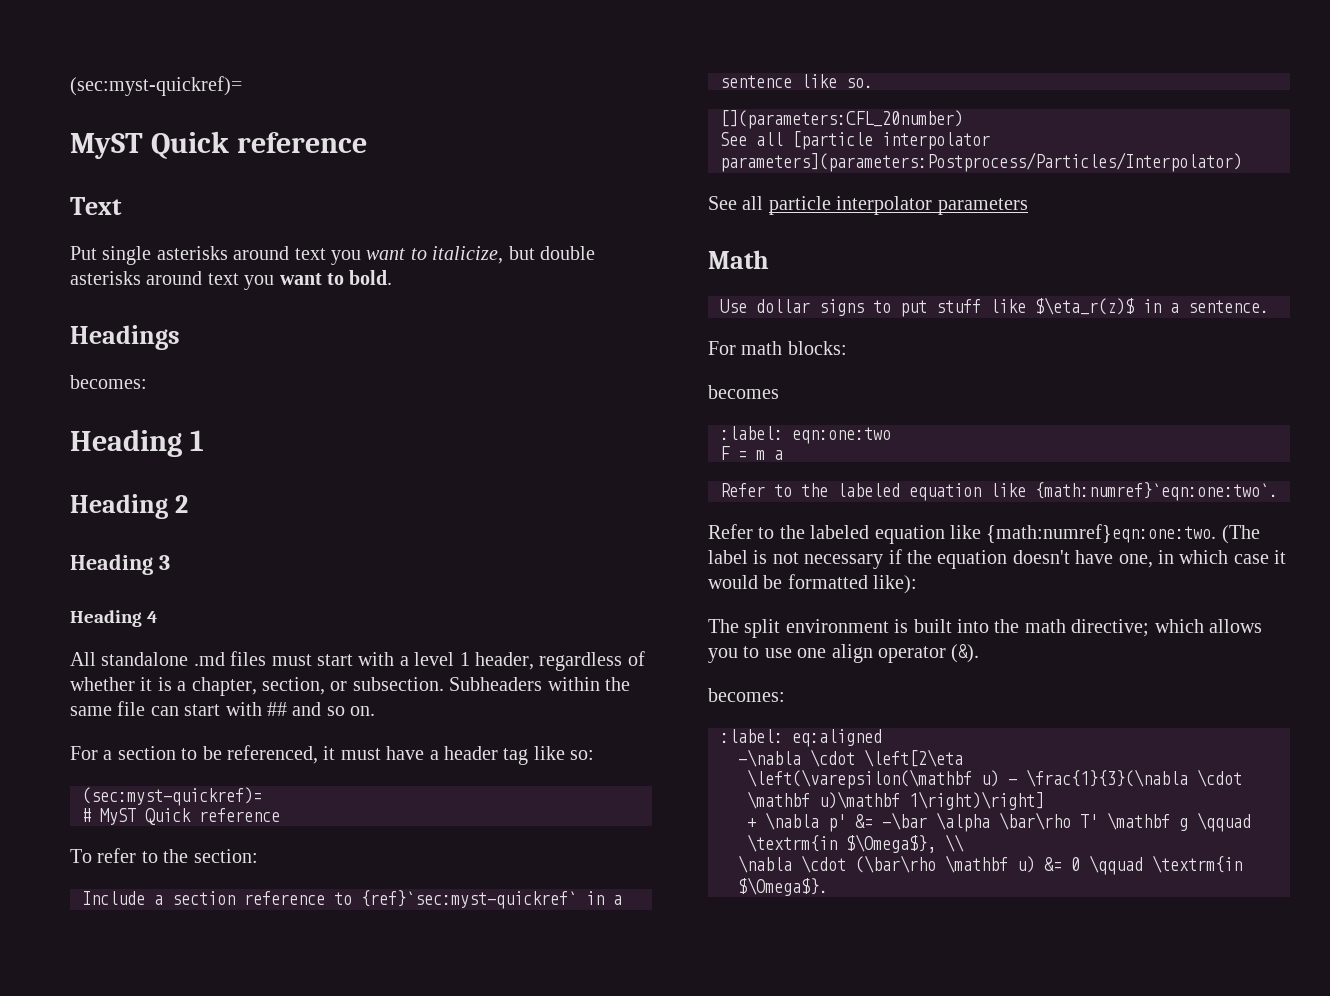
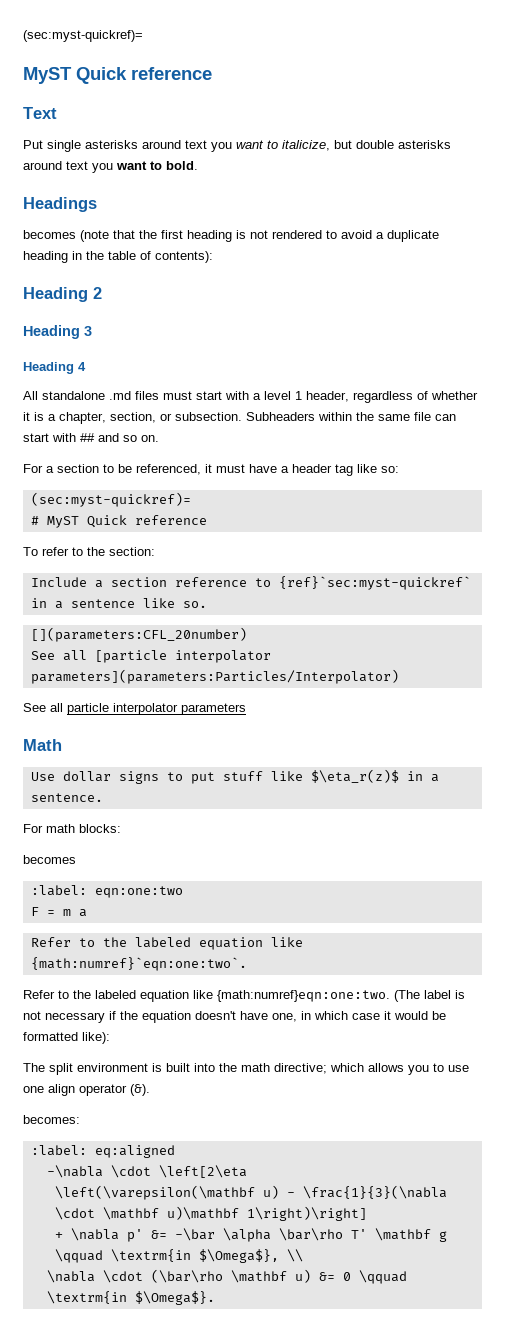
  Headings
- becomes:
- Heading 1
+ becomes (note that the first heading is not rendered to avoid a duplicate heading in the table of contents):
- See all [particle interpolator parameters](parameters:Postprocess/Particles/Interpolator)
+ See all [particle interpolator parameters](parameters:Particles/Interpolator)

